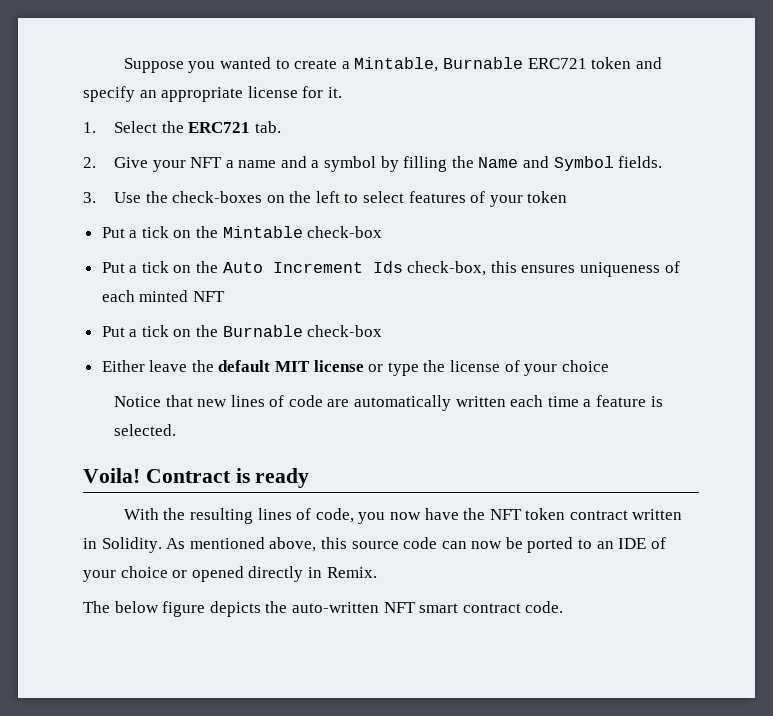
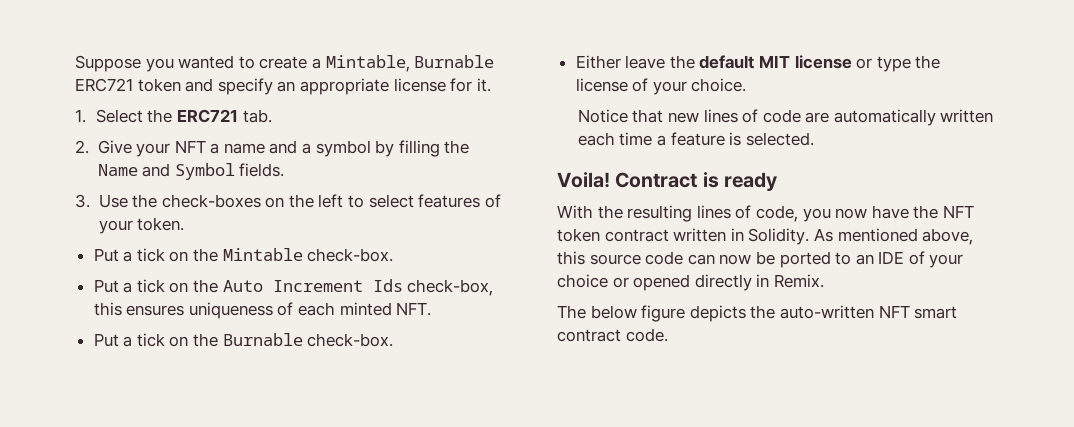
- 3. Use the check-boxes on the left to select features of your token
+ 3. Use the check-boxes on the left to select features of your token.
- Put a tick on the Mintable check-box
+ Put a tick on the Mintable check-box.
- Put a tick on the Auto Increment Ids check-box, this ensures uniqueness of each minted NFT
+ Put a tick on the Auto Increment Ids check-box, this ensures uniqueness of each minted NFT.
- Put a tick on the Burnable check-box
+ Put a tick on the Burnable check-box.
- Either leave the default MIT license or type the license of your choice
+ Either leave the default MIT license or type the license of your choice.

